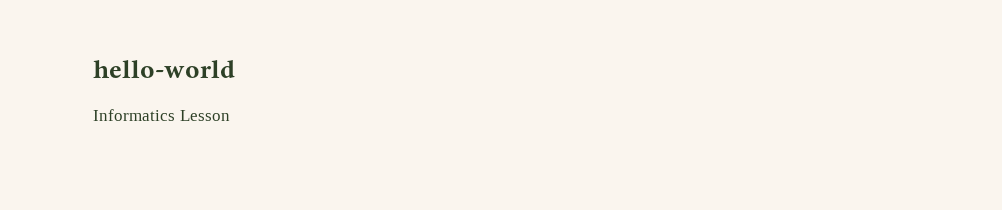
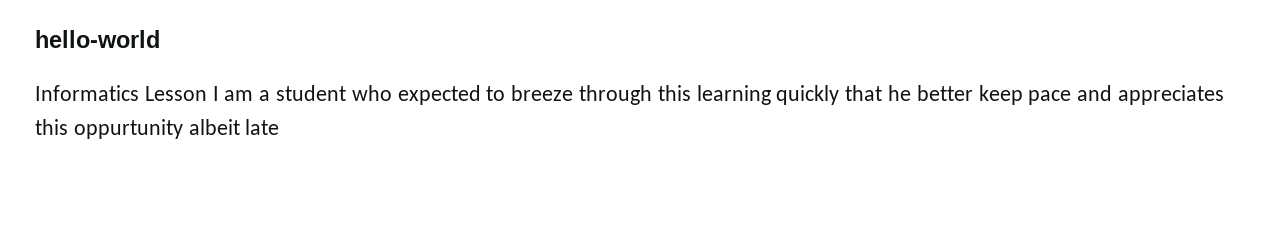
- Informatics Lesson
+ Informatics Lesson I am a student who expected to breeze through this learning quickly that he better keep pace and appreciates this oppurtunity albeit late

